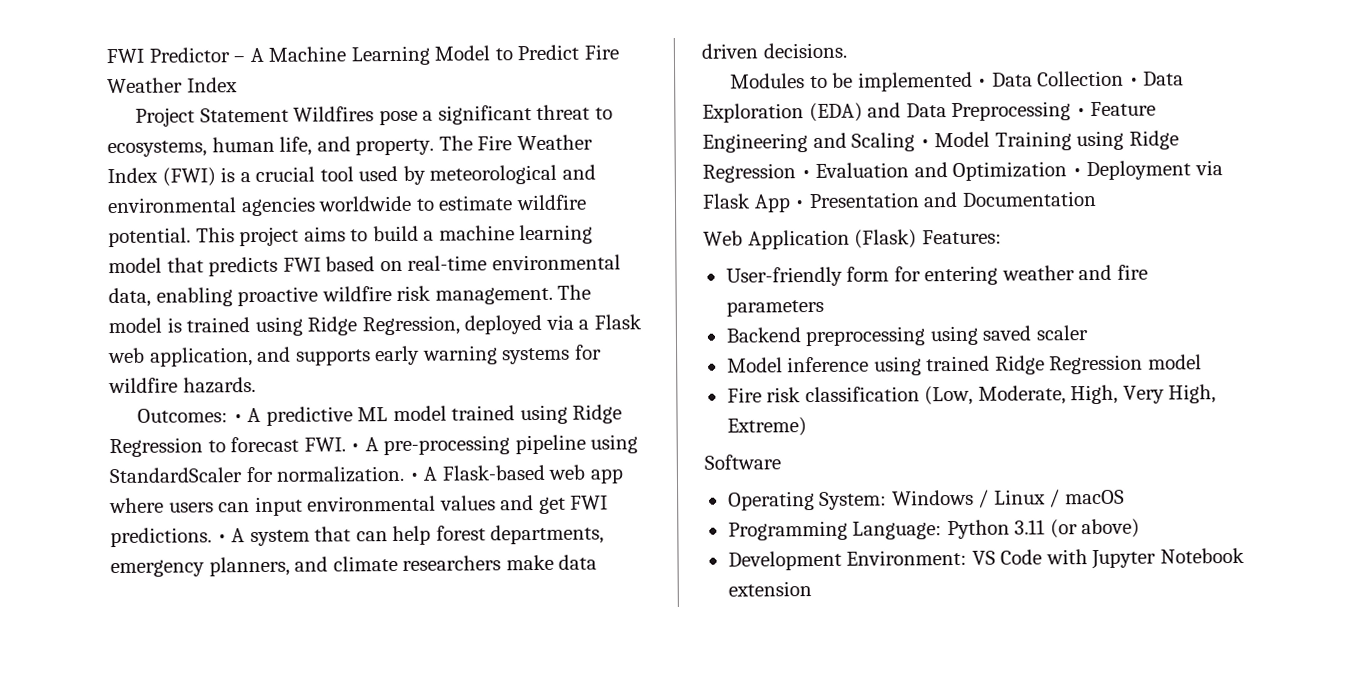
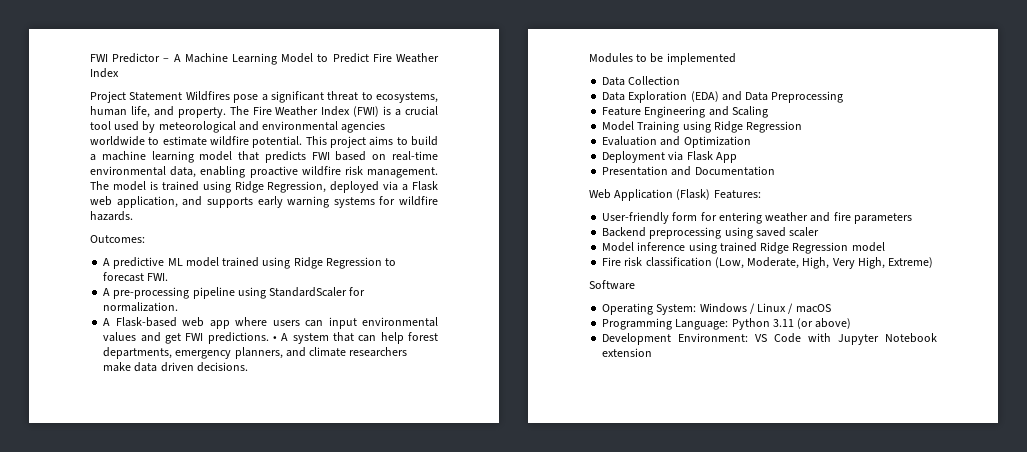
- Outcomes: • A predictive ML model trained using Ridge Regression to forecast FWI. • A pre-processing pipeline using StandardScaler for normalization. • A Flask-based web app where users can input environmental values and get FWI predictions.
+ Outcomes:
+ A predictive ML model trained using Ridge Regression to forecast FWI.
+ A pre-processing pipeline using StandardScaler for normalization.
+ A Flask-based web app where users can input environmental values and get FWI predictions.
- Modules to be implemented • Data Collection • Data Exploration (EDA) and Data Preprocessing • Feature Engineering and Scaling • Model Training using Ridge Regression • Evaluation and Optimization • Deployment via Flask App • Presentation and Documentation
+ Modules to be implemented
+ Data Collection
+ Data Exploration (EDA) and Data Preprocessing
+ Feature Engineering and Scaling
+ Model Training using Ridge Regression
+ Evaluation and Optimization
+ Deployment via Flask App
+ Presentation and Documentation

